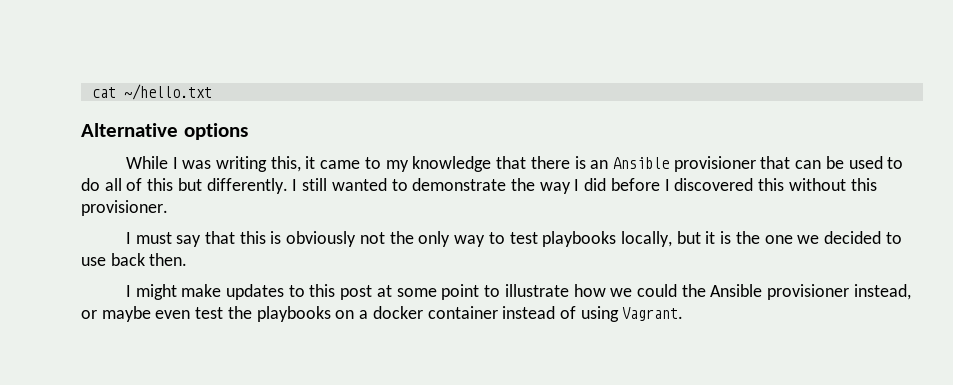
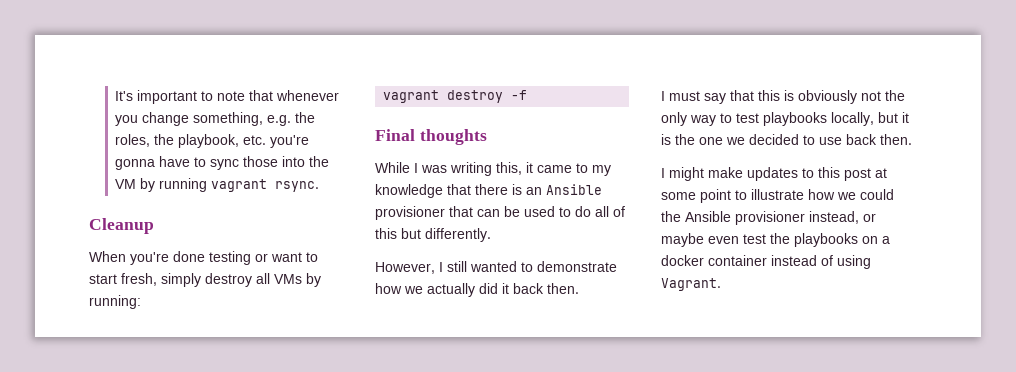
- cat ~/hello.txt
- Alternative options
+ It's important to note that whenever you change something, e.g. the roles, the playbook, etc. you're gonna have to sync those into the VM by running vagrant rsync.
+ Cleanup
+ When you're done testing or want to start fresh, simply destroy all VMs by running:
+ vagrant destroy -f
+ Final thoughts
- While I was writing this, it came to my knowledge that there is an Ansible provisioner that can be used to do all of this but differently. I still wanted to demonstrate the way I did before I discovered this without this provisioner.
+ While I was writing this, it came to my knowledge that there is an Ansible provisioner that can be used to do all of this but differently.
+ However, I still wanted to demonstrate how we actually did it back then.

